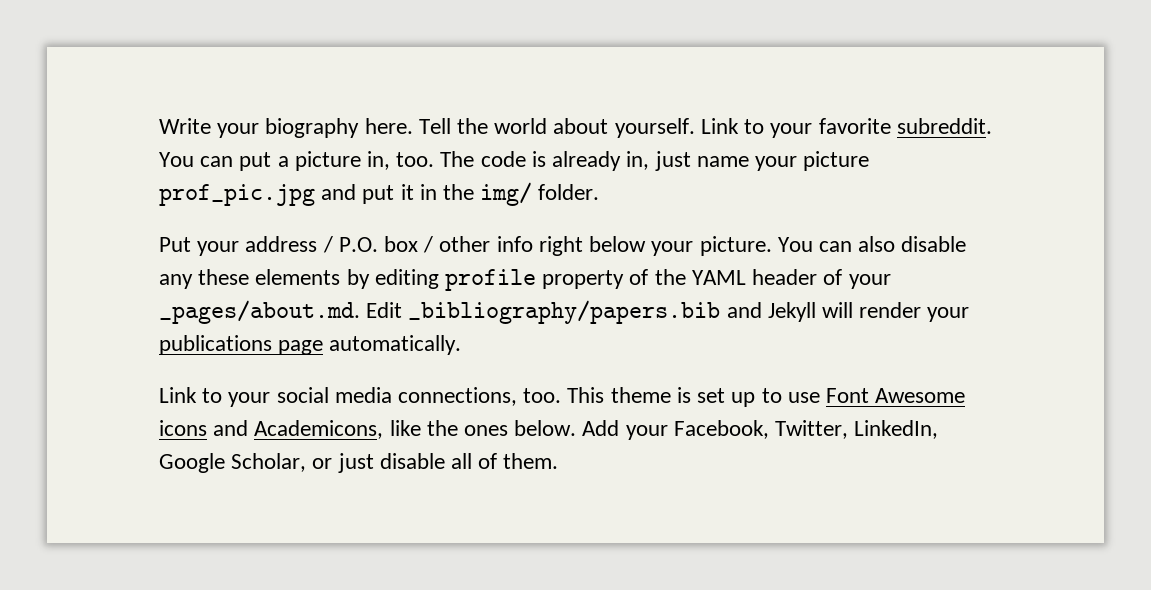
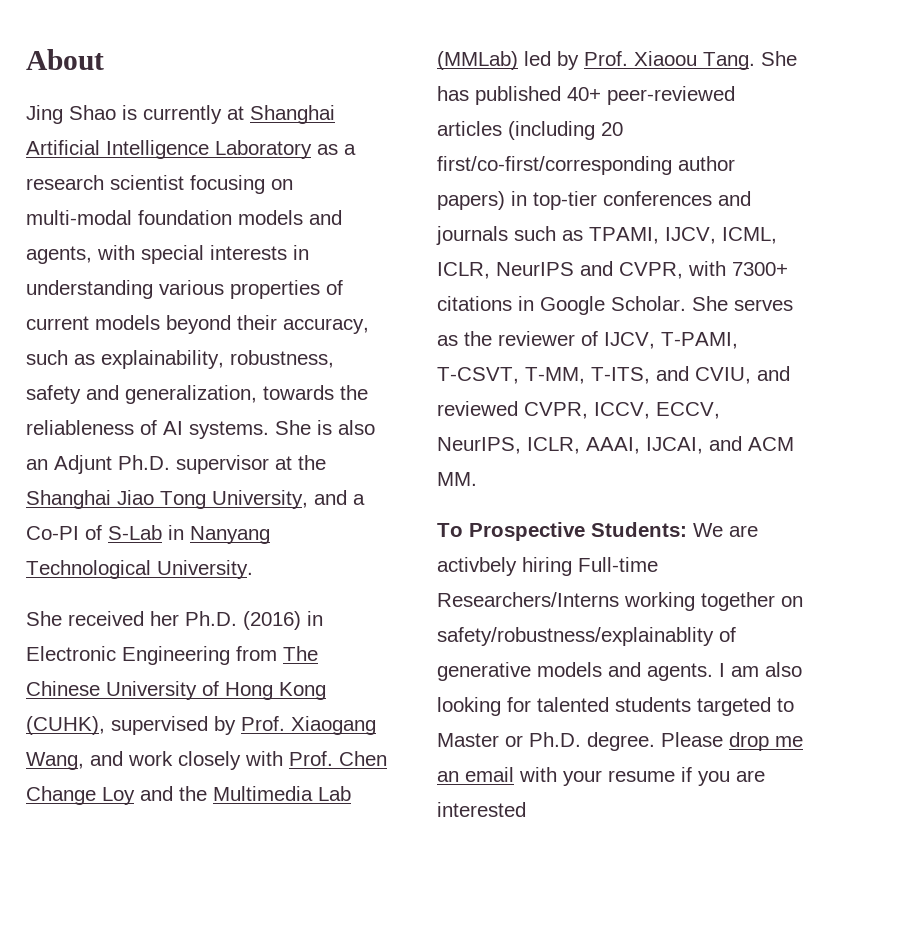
- Write your biography here. Tell the world about yourself. Link to your favorite subreddit. You can put a picture in, too. The code is already in, just name your picture prof_pic.jpg and put it in the img/ folder.
- Put your address / P.O. box / other info right below your picture. You can also disable any these elements by editing profile property of the YAML header of your _pages/about.md. Edit _bibliography/papers.bib and Jekyll will render your publications page automatically.
- Link to your social media connections, too. This theme is set up to use Font Awesome icons and Academicons, like the ones below. Add your Facebook, Twitter, LinkedIn, Google Scholar, or just disable all of them.
+ About
+ Jing Shao is currently at Shanghai Artificial Intelligence Laboratory as a research scientist focusing on multi-modal foundation models and agents, with special interests in understanding various properties of current models beyond their accuracy, such as explainability, robustness, safety and generalization, towards the reliableness of AI systems. She is also an Adjunt Ph.D. supervisor at the Shanghai Jiao Tong University, and a Co-PI of S-Lab in Nanyang Technological University.
+ She received her Ph.D. (2016) in Electronic Engineering from The Chinese University of Hong Kong (CUHK), supervised by Prof. Xiaogang Wang, and work closely with Prof. Chen Change Loy and the Multimedia Lab (MMLab) led by Prof. Xiaoou Tang. She has published 40+ peer-reviewed articles (including 20 first/co-first/corresponding author papers) in top-tier conferences and journals such as TPAMI, IJCV, ICML, ICLR, NeurIPS and CVPR, with 7300+ citations in Google Scholar. She serves as the reviewer of IJCV, T-PAMI, T-CSVT, T-MM, T-ITS, and CVIU, and reviewed CVPR, ICCV, ECCV, NeurIPS, ICLR, AAAI, IJCAI, and ACM MM.
+ To Prospective Students: We are activbely hiring Full-time Researchers/Interns working together on safety/robustness/explainablity of generative models and agents. I am also looking for talented students targeted to Master or Ph.D. degree. Please drop me an email with your resume if you are interested

